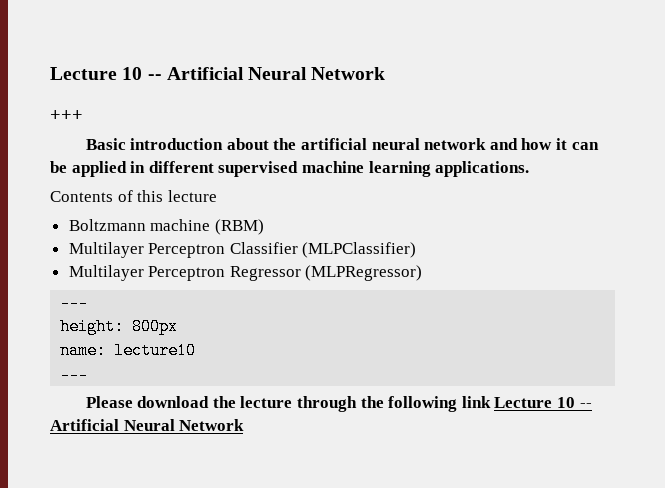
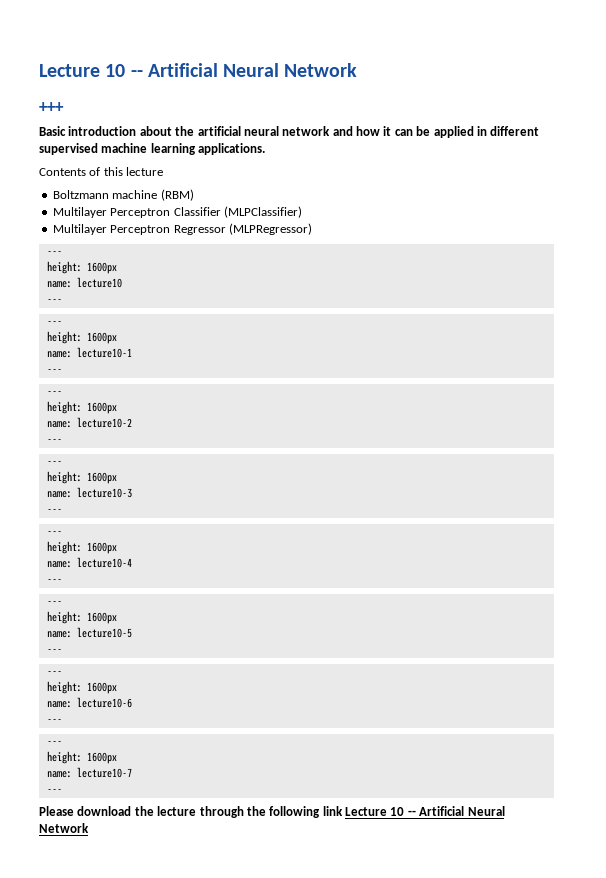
  Multilayer Perceptron Regressor (MLPRegressor)
  ---
- height: 800px
+ height: 1600px
  name: lecture10
+ ---
+ ---
+ height: 1600px
+ name: lecture10-1
+ ---
+ ---
+ height: 1600px
+ name: lecture10-2
+ ---
+ ---
+ height: 1600px
+ name: lecture10-3
+ ---
+ ---
+ height: 1600px
+ name: lecture10-4
+ ---
+ ---
+ height: 1600px
+ name: lecture10-5
+ ---
+ ---
+ height: 1600px
+ name: lecture10-6
+ ---
+ ---
+ height: 1600px
+ name: lecture10-7

